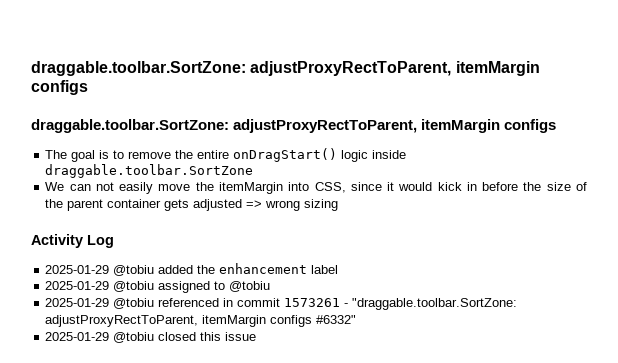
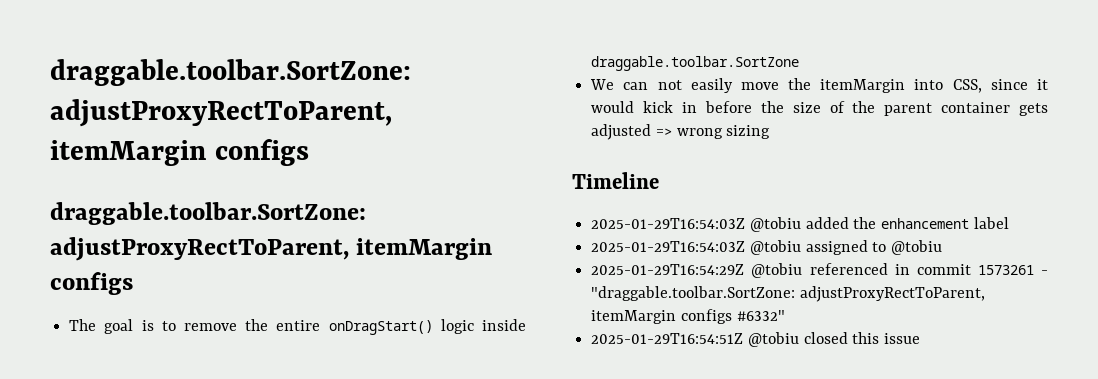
- Activity Log
- 2025-01-29 @tobiu added the enhancement label
+ Timeline
+ 2025-01-29T16:54:03Z @tobiu added the enhancement label
- 2025-01-29 @tobiu assigned to @tobiu
+ 2025-01-29T16:54:03Z @tobiu assigned to @tobiu
- 2025-01-29 @tobiu referenced in commit 1573261 - "draggable.toolbar.SortZone: adjustProxyRectToParent, itemMargin configs #6332"
+ 2025-01-29T16:54:29Z @tobiu referenced in commit 1573261 - "draggable.toolbar.SortZone: adjustProxyRectToParent, itemMargin configs #6332"
- 2025-01-29 @tobiu closed this issue
+ 2025-01-29T16:54:51Z @tobiu closed this issue

